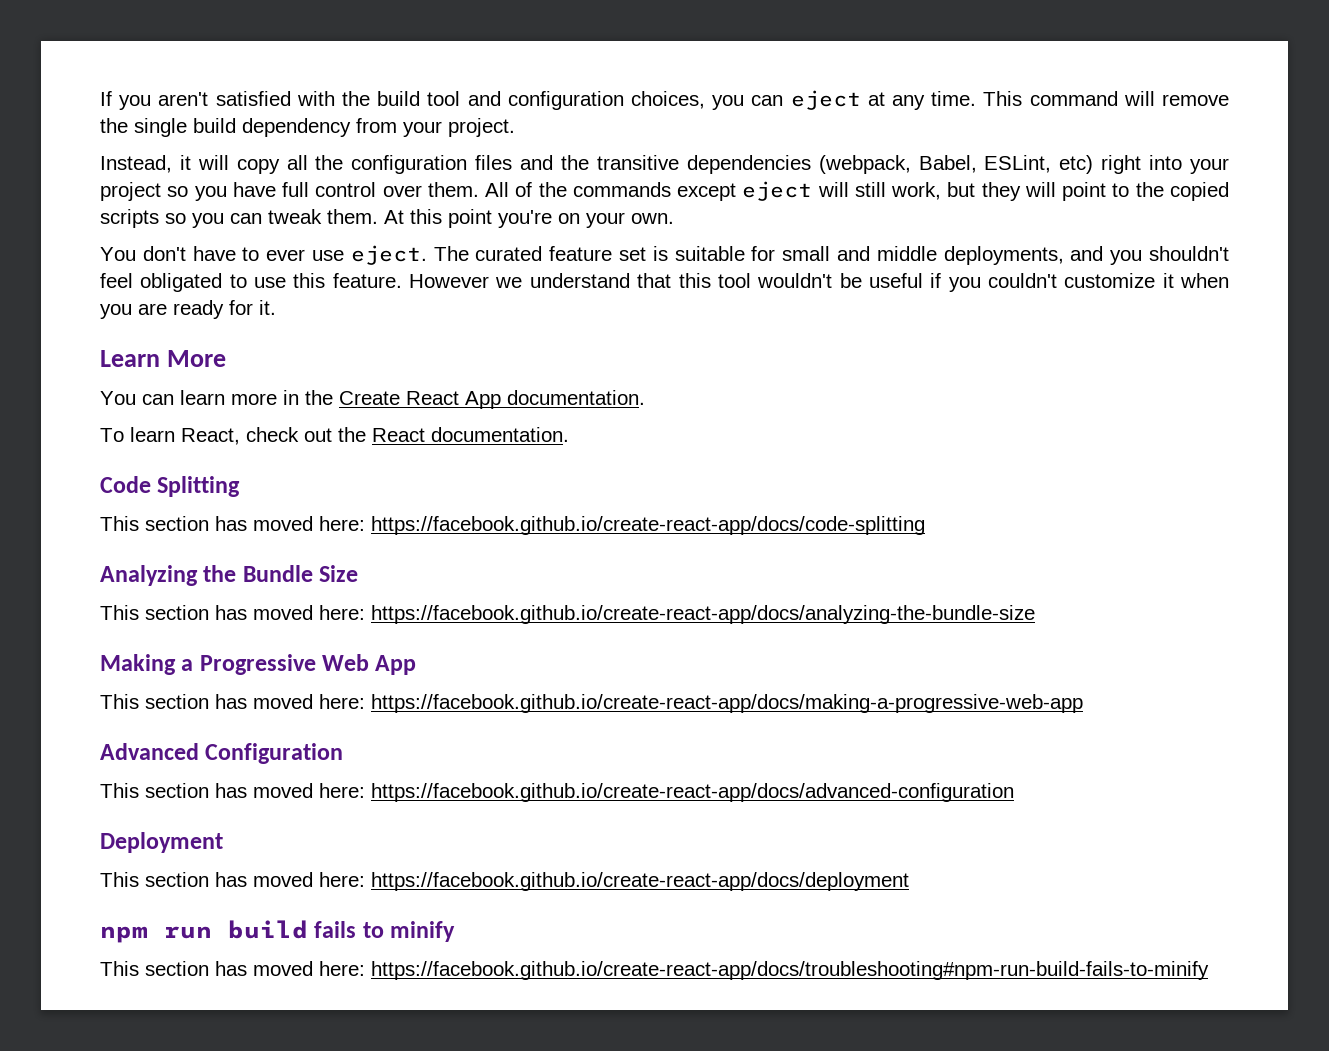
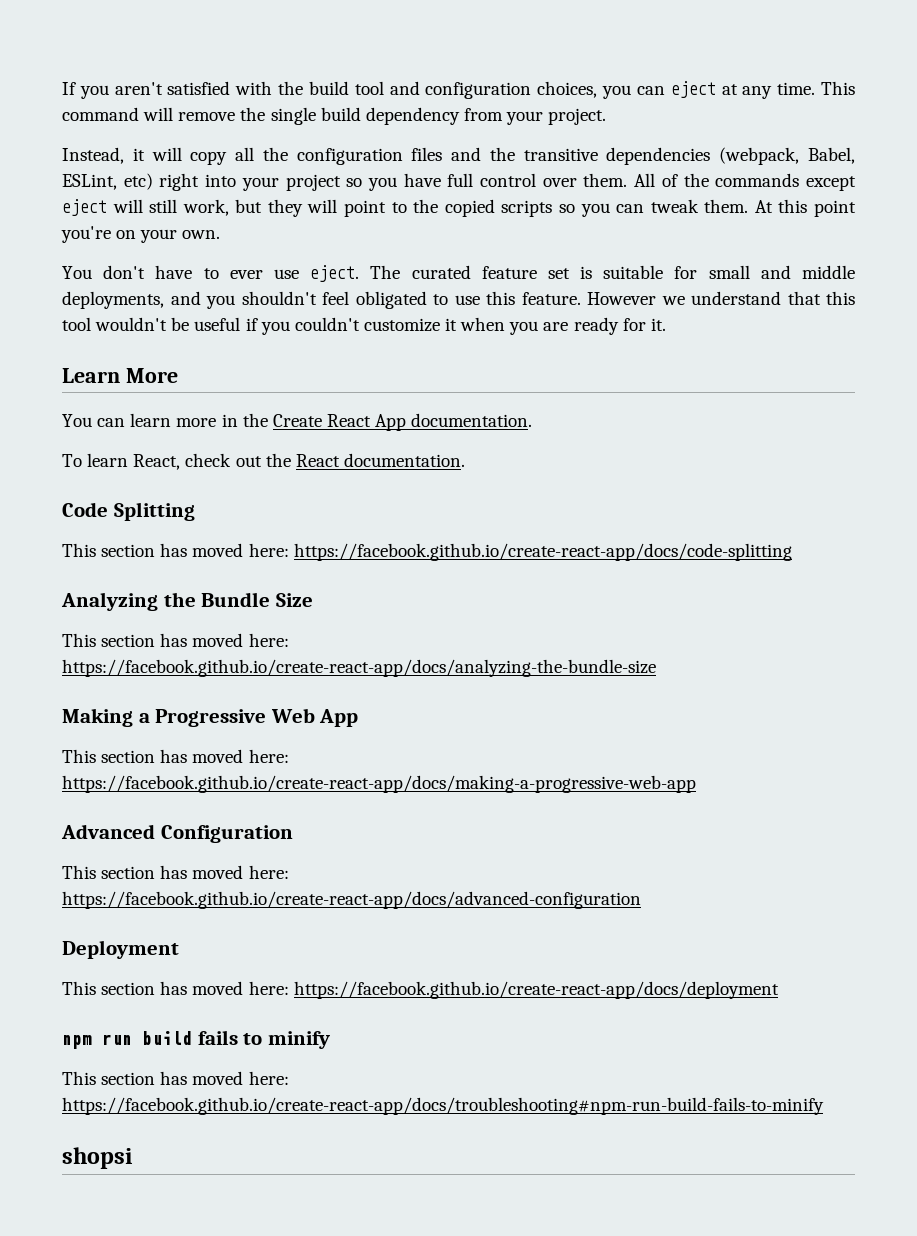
+ shopsi

